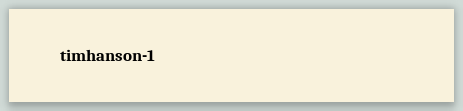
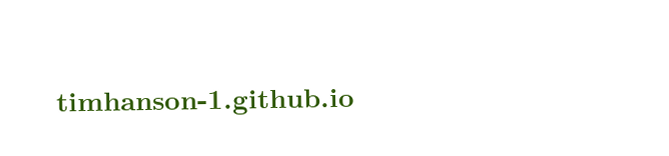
- timhanson-1
+ timhanson-1.github.io

